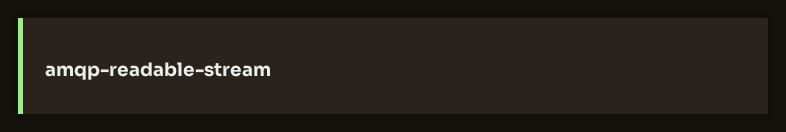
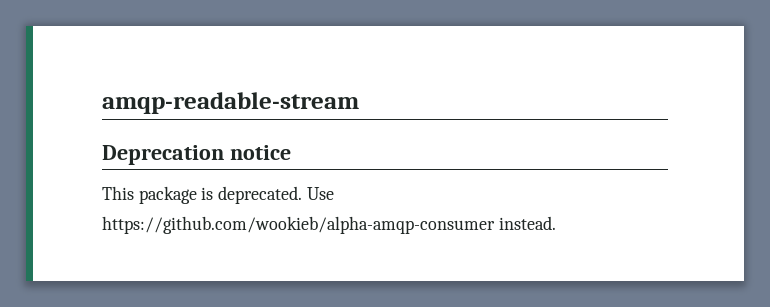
+ Deprecation notice
+ This package is deprecated. Use https://github.com/wookieb/alpha-amqp-consumer instead.

